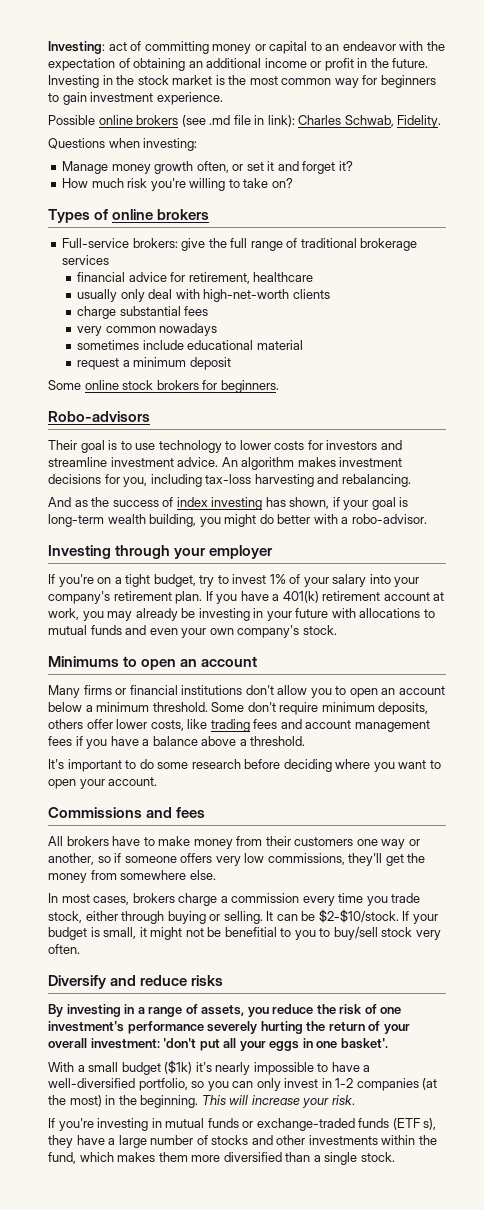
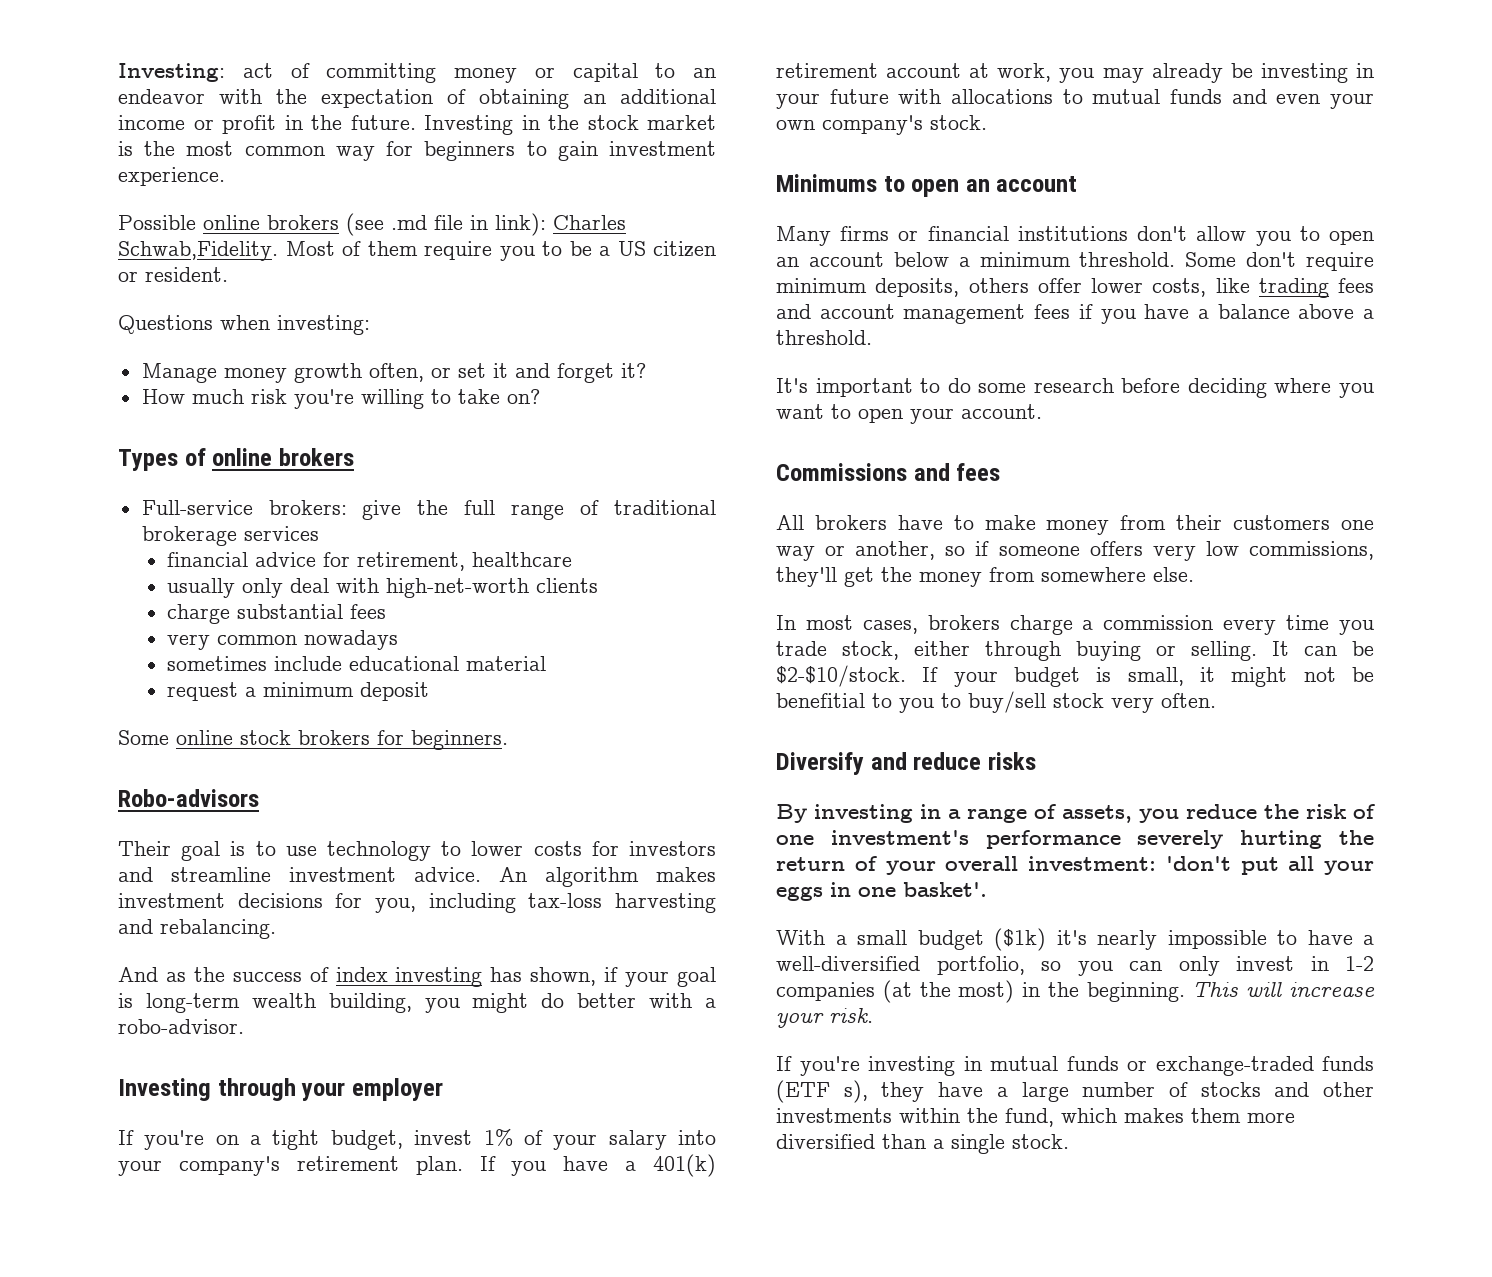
- Possible online brokers (see .md file in link): Charles Schwab, Fidelity.
+ Possible online brokers (see .md file in link): Charles Schwab,Fidelity. Most of them require you to be a US citizen or resident.
- If you're on a tight budget, try to invest 1% of your salary into your company's retirement plan.
+ If you're on a tight budget, invest 1% of your salary into your company's retirement plan.

